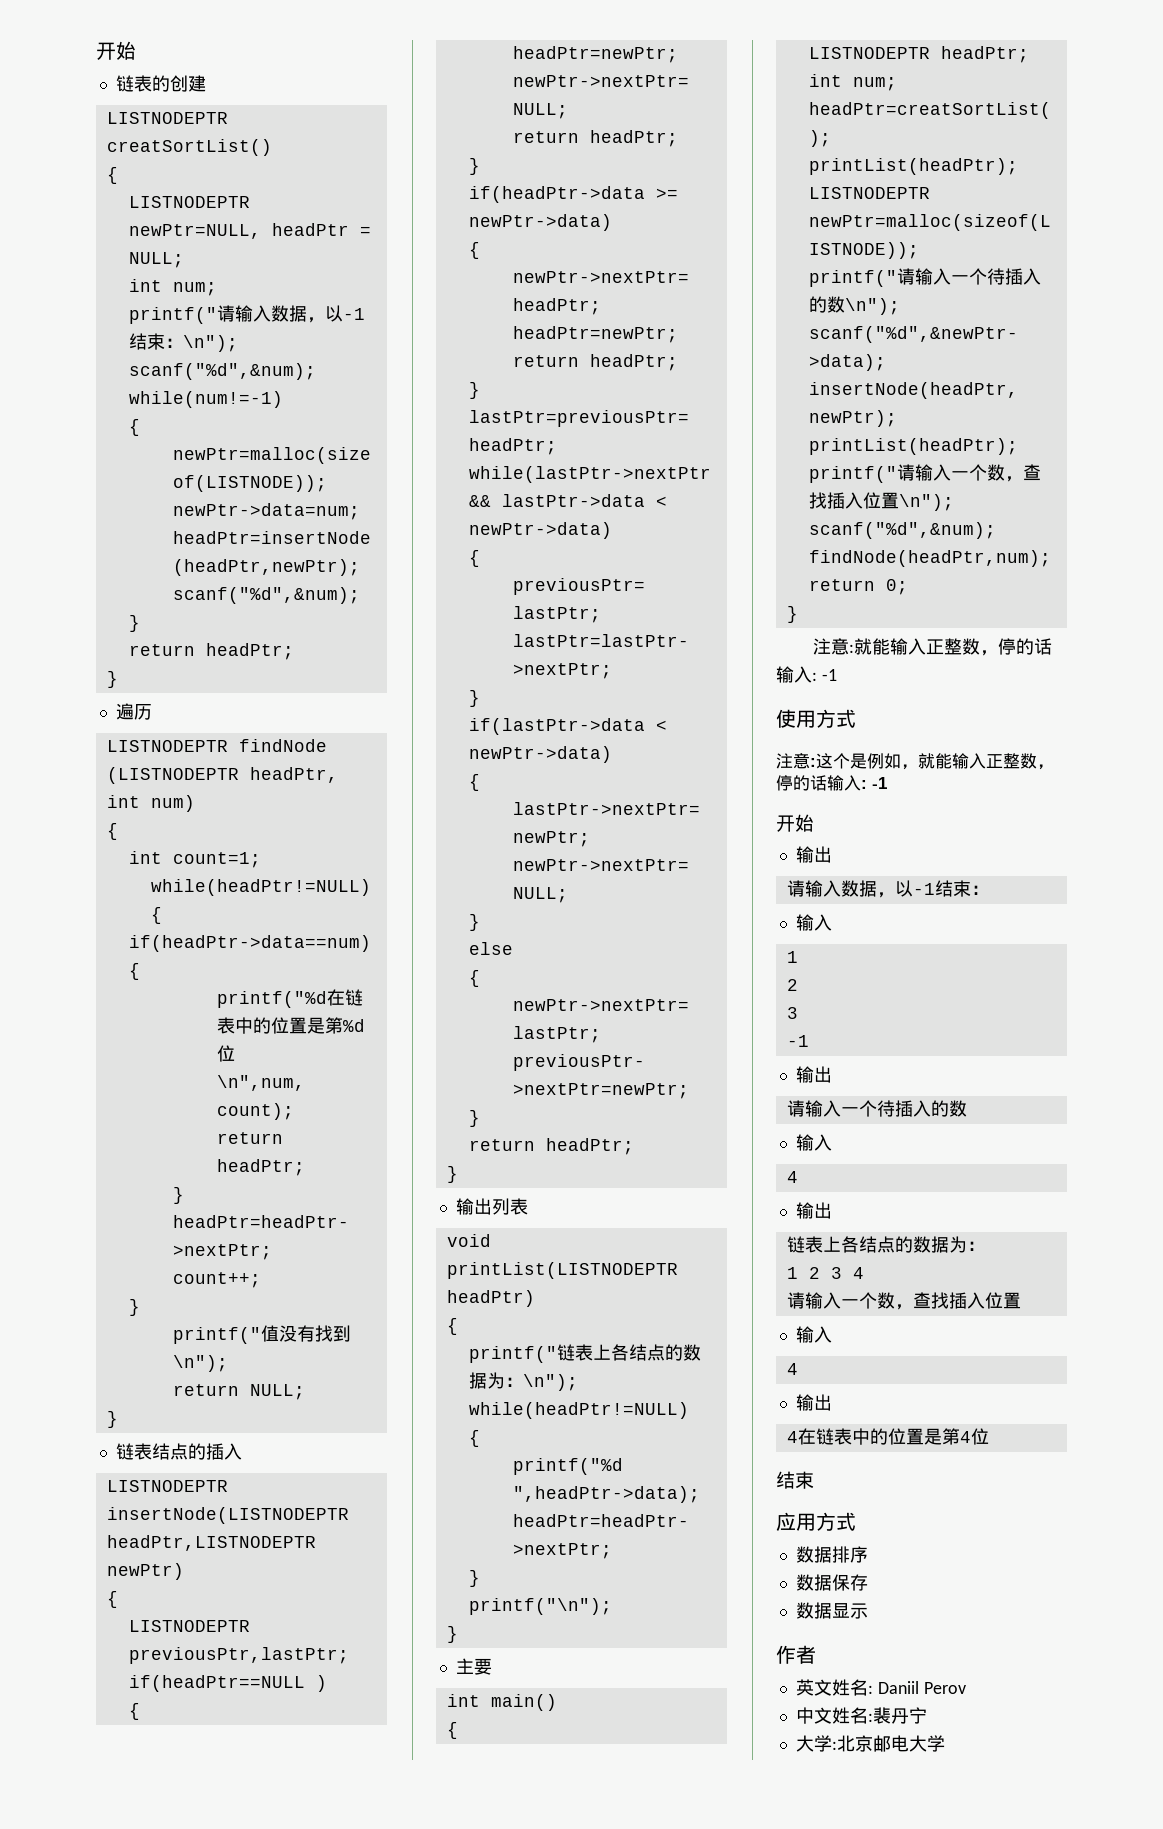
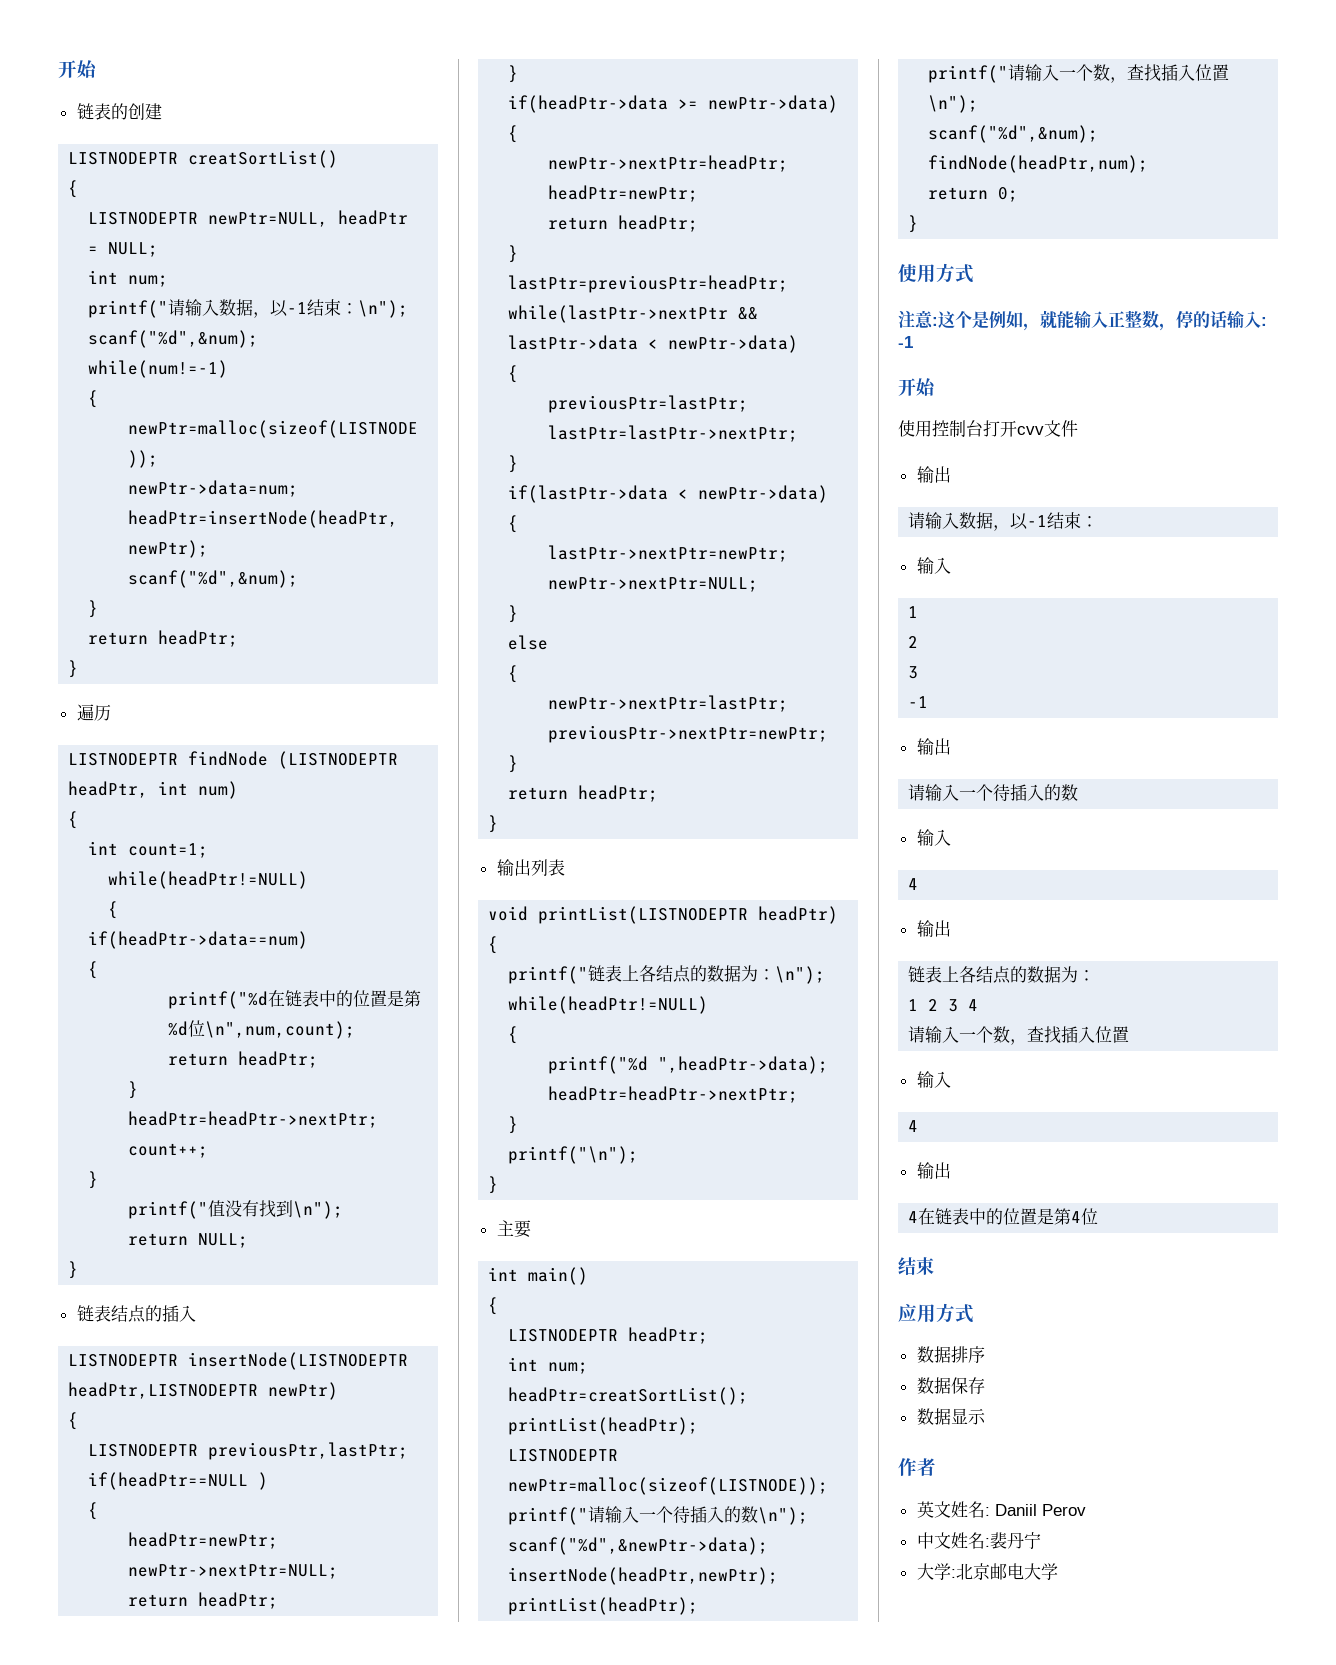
- 注意:就能输入正整数，停的话输入: -1
+ 使用控制台打开cvv文件

